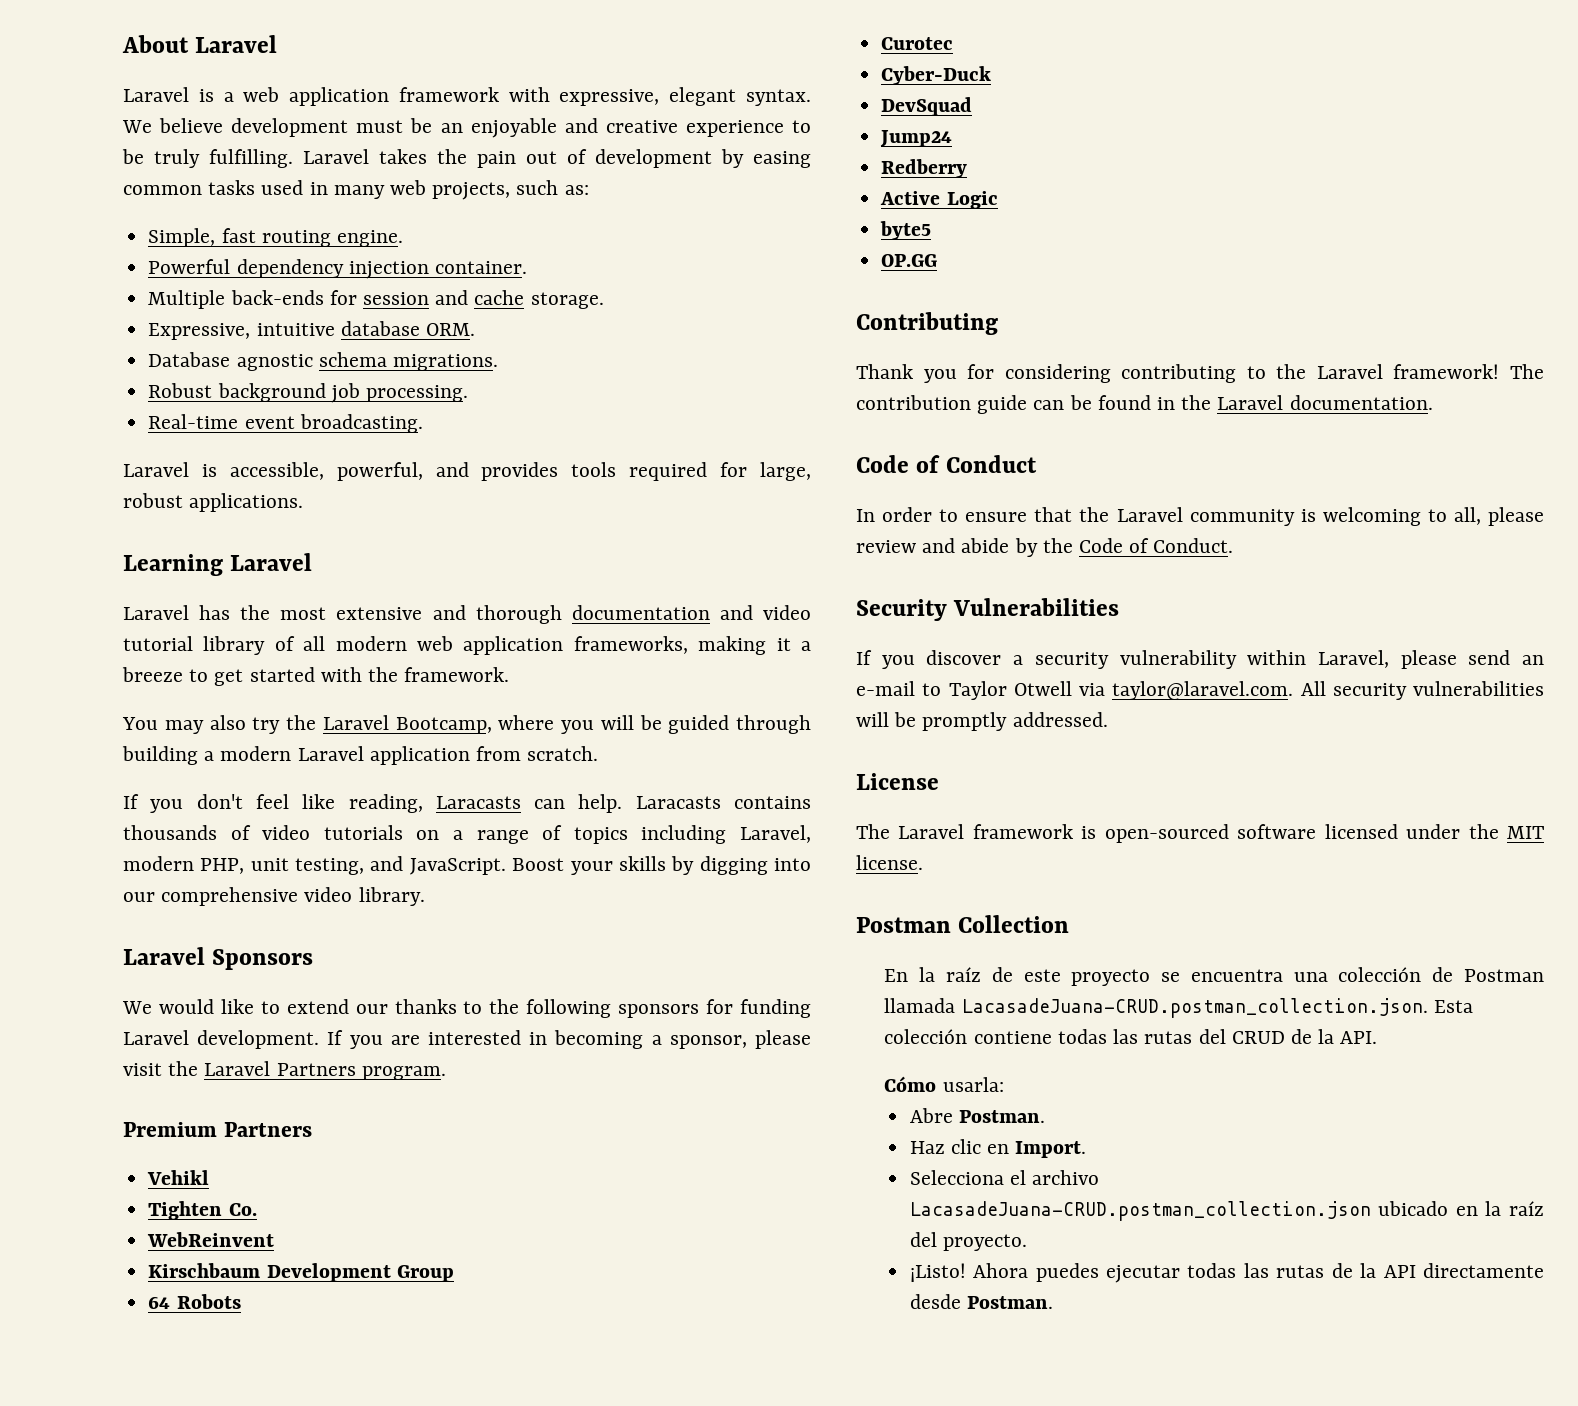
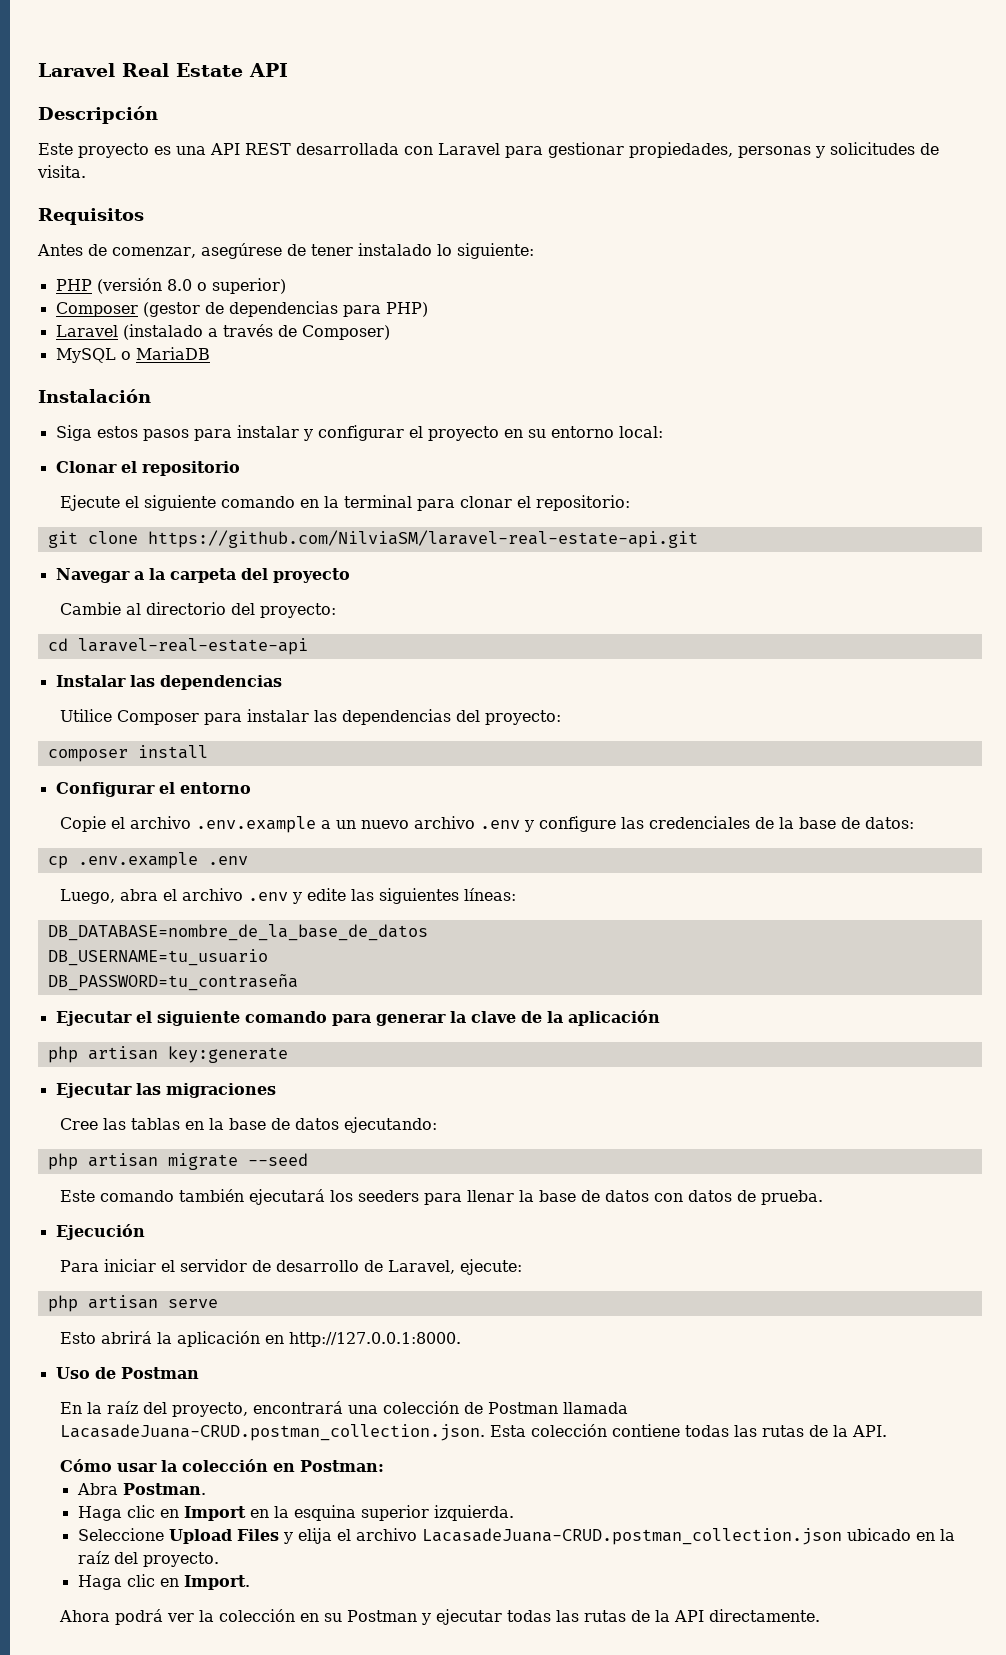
- About Laravel
- Laravel is a web application framework with expressive, elegant syntax. We believe development must be an enjoyable and creative experience to be truly fulfilling. Laravel takes the pain out of development by easing common tasks used in many web projects, such as:
- Simple, fast routing engine.
- Powerful dependency injection container.
- Multiple back-ends for session and cache storage.
- Expressive, intuitive database ORM.
- Database agnostic schema migrations.
- Robust background job processing.
- Real-time event broadcasting.
- Laravel is accessible, powerful, and provides tools required for large, robust applications.
- Learning Laravel
- Laravel has the most extensive and thorough documentation and video tutorial library of all modern web application frameworks, making it a breeze to get started with the framework.
- You may also try the Laravel Bootcamp, where you will be guided through building a modern Laravel application from scratch.
- If you don't feel like reading, Laracasts can help. Laracasts contains thousands of video tutorials on a range of topics including Laravel, modern PHP, unit testing, and JavaScript. Boost your skills by digging into our comprehensive video library.
- Laravel Sponsors
- We would like to extend our thanks to the following sponsors for funding Laravel development. If you are interested in becoming a sponsor, please visit the Laravel Partners program.
- Premium Partners
- Vehikl
- Tighten Co.
- WebReinvent
- Kirschbaum Development Group
- 64 Robots
- Curotec
- Cyber-Duck
- DevSquad
- Jump24
- Redberry
- Active Logic
- byte5
- OP.GG
- Contributing
- Thank you for considering contributing to the Laravel framework! The contribution guide can be found in the Laravel documentation.
- Code of Conduct
- In order to ensure that the Laravel community is welcoming to all, please review and abide by the Code of Conduct.
- Security Vulnerabilities
- If you discover a security vulnerability within Laravel, please send an e-mail to Taylor Otwell via taylor@laravel.com. All security vulnerabilities will be promptly addressed.
- License
- The Laravel framework is open-sourced software licensed under the MIT license.
- Postman Collection
+ Laravel Real Estate API
+ Descripción
+ Este proyecto es una API REST desarrollada con Laravel para gestionar propiedades, personas y solicitudes de visita.
+ Requisitos
+ Antes de comenzar, asegúrese de tener instalado lo siguiente:
+ PHP (versión 8.0 o superior)
+ Composer (gestor de dependencias para PHP)
+ Laravel (instalado a través de Composer)
+ MySQL o MariaDB
+ Instalación
+ Siga estos pasos para instalar y configurar el proyecto en su entorno local:
+ Clonar el repositorio
+ Ejecute el siguiente comando en la terminal para clonar el repositorio:
+ git clone https://github.com/NilviaSM/laravel-real-estate-api.git
+ Navegar a la carpeta del proyecto
+ Cambie al directorio del proyecto:
+ cd laravel-real-estate-api
+ Instalar las dependencias
+ Utilice Composer para instalar las dependencias del proyecto:
+ composer install
+ Configurar el entorno
+ Copie el archivo .env.example a un nuevo archivo .env y configure las credenciales de la base de datos:
+ cp .env.example .env
+ Luego, abra el archivo .env y edite las siguientes líneas:
+ DB_DATABASE=nombre_de_la_base_de_datos
+ DB_USERNAME=tu_usuario
+ DB_PASSWORD=tu_contraseña
+ Ejecutar el siguiente comando para generar la clave de la aplicación
+ php artisan key:generate
+ Ejecutar las migraciones
+ Cree las tablas en la base de datos ejecutando:
+ php artisan migrate --seed
+ Este comando también ejecutará los seeders para llenar la base de datos con datos de prueba.
+ Ejecución
+ Para iniciar el servidor de desarrollo de Laravel, ejecute:
+ php artisan serve
+ Esto abrirá la aplicación en http://127.0.0.1:8000.
+ Uso de Postman
- En la raíz de este proyecto se encuentra una colección de Postman llamada LacasadeJuana-CRUD.postman_collection.json. Esta colección contiene todas las rutas del CRUD de la API.
+ En la raíz del proyecto, encontrará una colección de Postman llamada LacasadeJuana-CRUD.postman_collection.json. Esta colección contiene todas las rutas de la API.
- Cómo usarla:
- Abre Postman.
+ Cómo usar la colección en Postman:
+ Abra Postman.
- Haz clic en Import.
- Selecciona el archivo LacasadeJuana-CRUD.postman_collection.json ubicado en la raíz del proyecto.
+ Haga clic en Import en la esquina superior izquierda.
+ Seleccione Upload Files y elija el archivo LacasadeJuana-CRUD.postman_collection.json ubicado en la raíz del proyecto.
- ¡Listo! Ahora puedes ejecutar todas las rutas de la API directamente desde Postman.
+ Haga clic en Import.
+ Ahora podrá ver la colección en su Postman y ejecutar todas las rutas de la API directamente.

